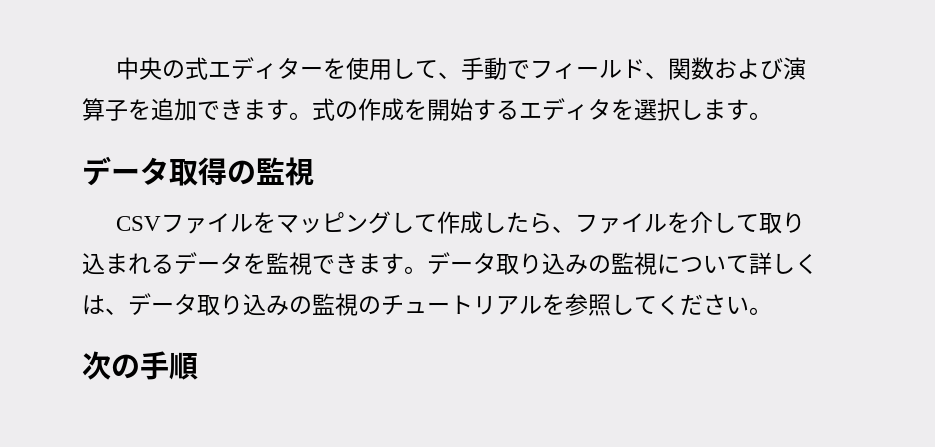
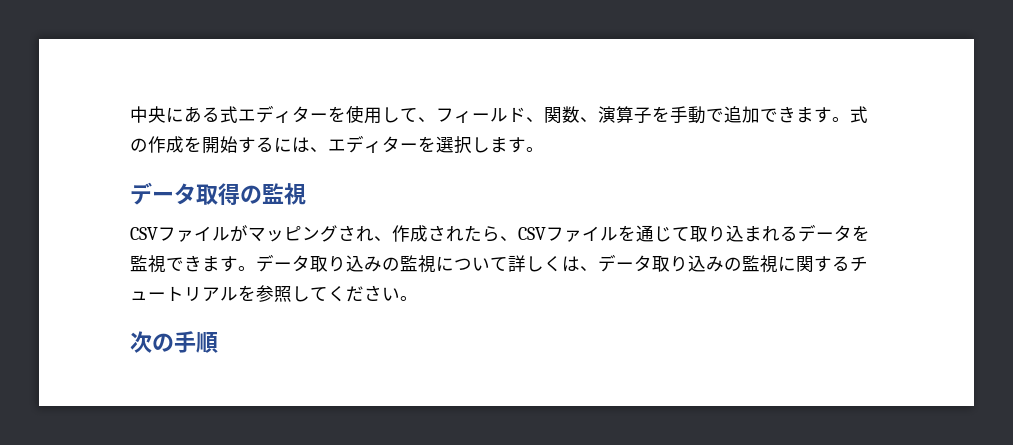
- 中央の式エディターを使用して、手動でフィールド、関数および演算子を追加できます。
+ 中央にある式エディターを使用して、フィールド、関数、演算子を手動で追加できます。
- 式の作成を開始するエディタを選択します。
+ 式の作成を開始するには、エディターを選択します。
- CSVファイルをマッピングして作成したら、ファイルを介して取り込まれるデータを監視できます。
+ CSVファイルがマッピングされ、作成されたら、CSVファイルを通じて取り込まれるデータを監視できます。
- データ取り込みの監視について詳しくは、データ取り込みの監視のチュートリアルを参照してください。
+ データ取り込みの監視について詳しくは、データ取り込みの監視に関するチュートリアルを参照してください。

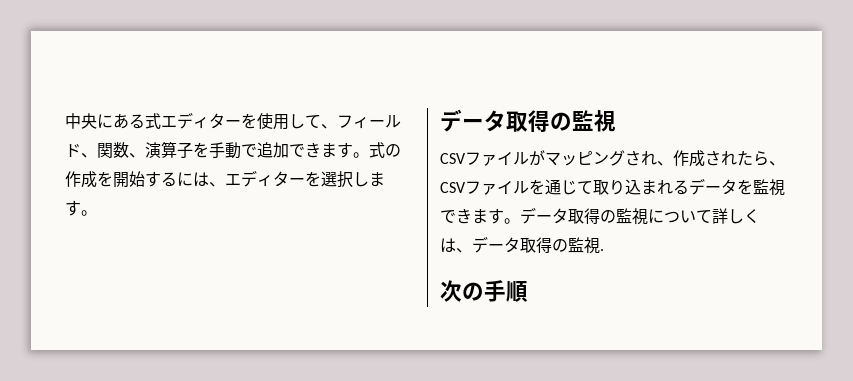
- データ取り込みの監視について詳しくは、データ取り込みの監視に関するチュートリアルを参照してください。
+ データ取得の監視について詳しくは、データ取得の監視.

